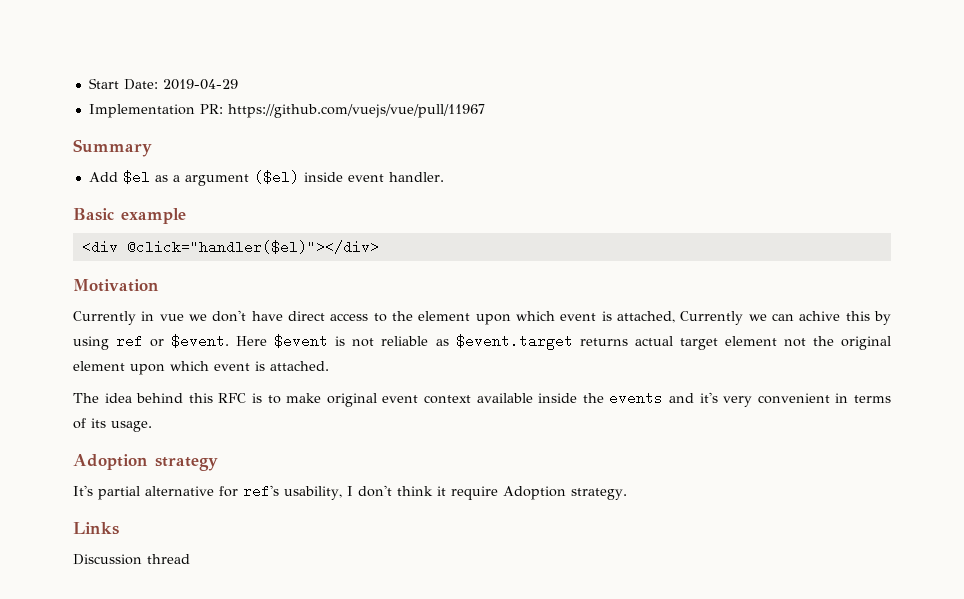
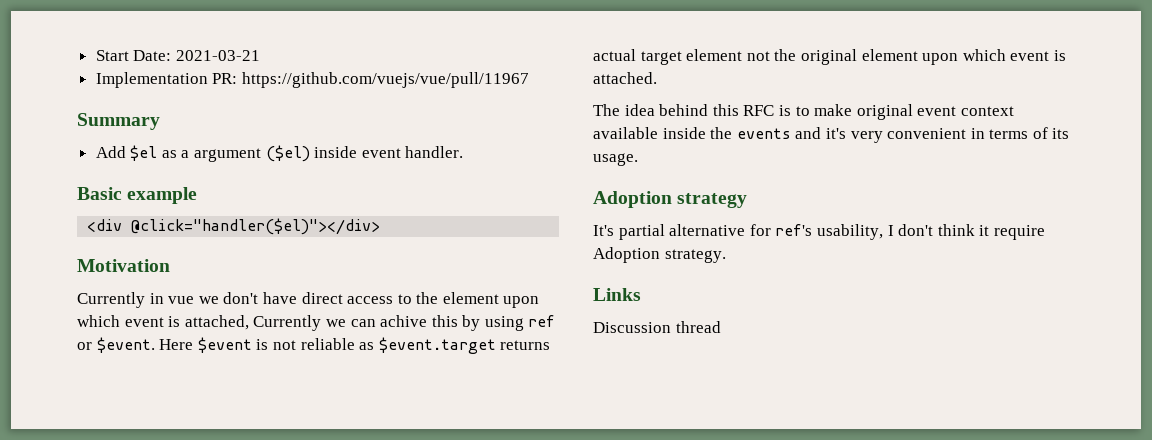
- Start Date: 2019-04-29
+ Start Date: 2021-03-21

